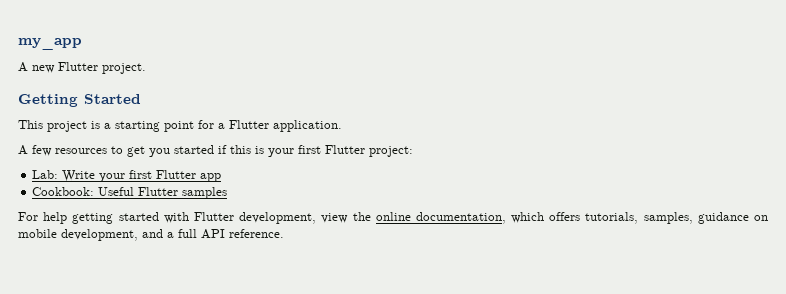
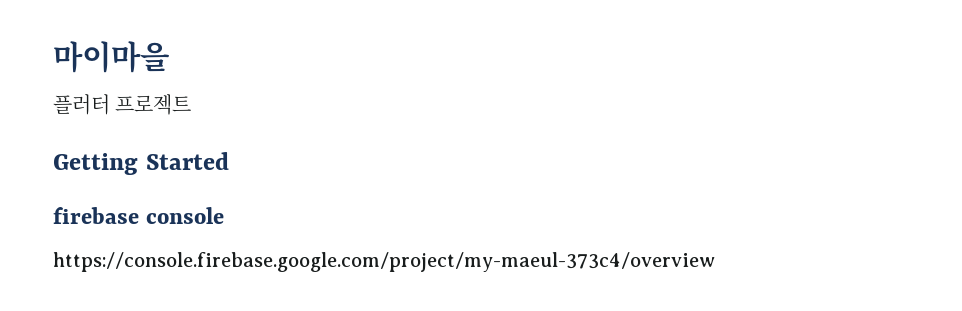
- my_app
- A new Flutter project.
+ 마이마을
+ 플러터 프로젝트
  Getting Started
- This project is a starting point for a Flutter application.
- A few resources to get you started if this is your first Flutter project:
- Lab: Write your first Flutter app
- Cookbook: Useful Flutter samples
- For help getting started with Flutter development, view the online documentation, which offers tutorials, samples, guidance on mobile development, and a full API reference.
+ firebase console
+ https://console.firebase.google.com/project/my-maeul-373c4/overview

